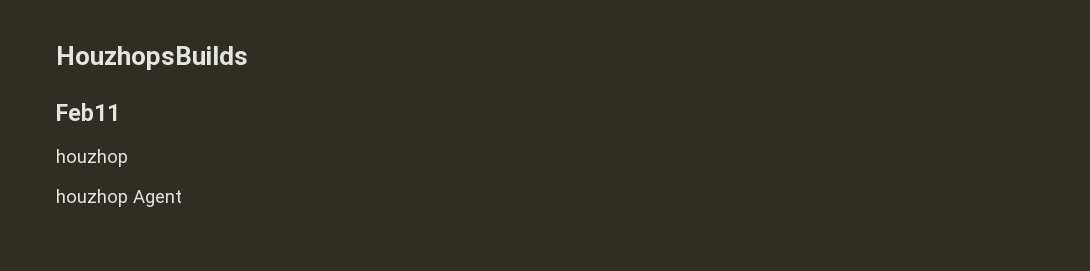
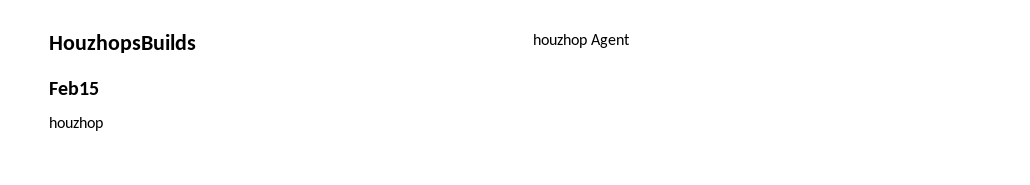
- Feb11
+ Feb15

